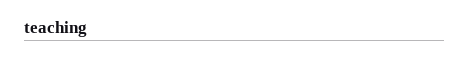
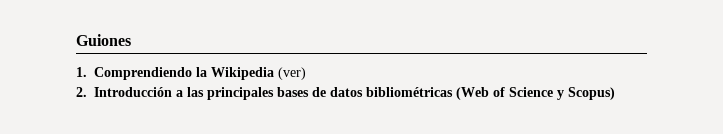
- teaching
+ Guiones
+ 1. Comprendiendo la Wikipedia (ver)
+ 2. Introducción a las principales bases de datos bibliométricas (Web of Science y Scopus)

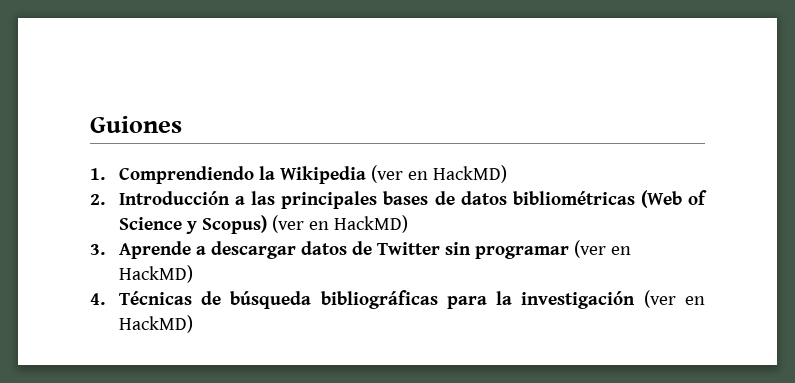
- 1. Comprendiendo la Wikipedia (ver)
+ 1. Comprendiendo la Wikipedia (ver en HackMD)
- 2. Introducción a las principales bases de datos bibliométricas (Web of Science y Scopus)
+ 2. Introducción a las principales bases de datos bibliométricas (Web of Science y Scopus) (ver en HackMD)
+ 3. Aprende a descargar datos de Twitter sin programar (ver en HackMD)
+ 4. Técnicas de búsqueda bibliográficas para la investigación (ver en HackMD)

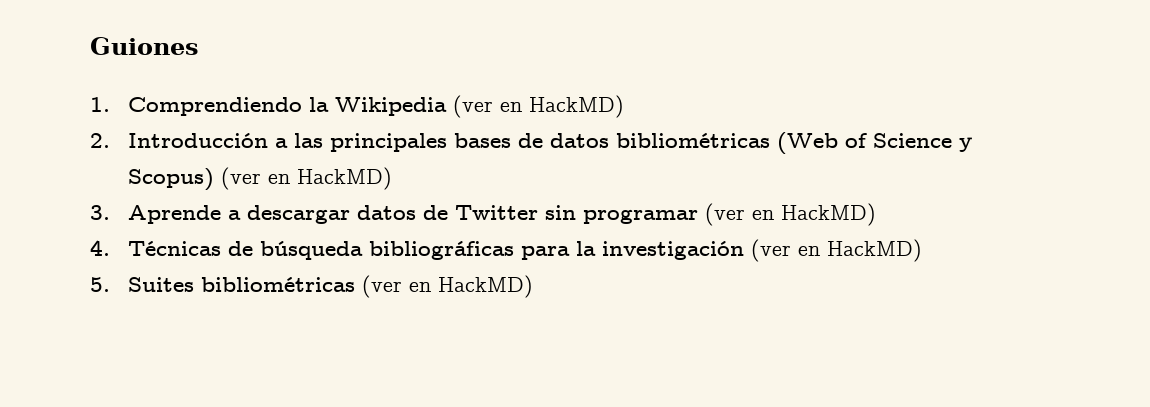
+ 5. Suites bibliométricas (ver en HackMD)

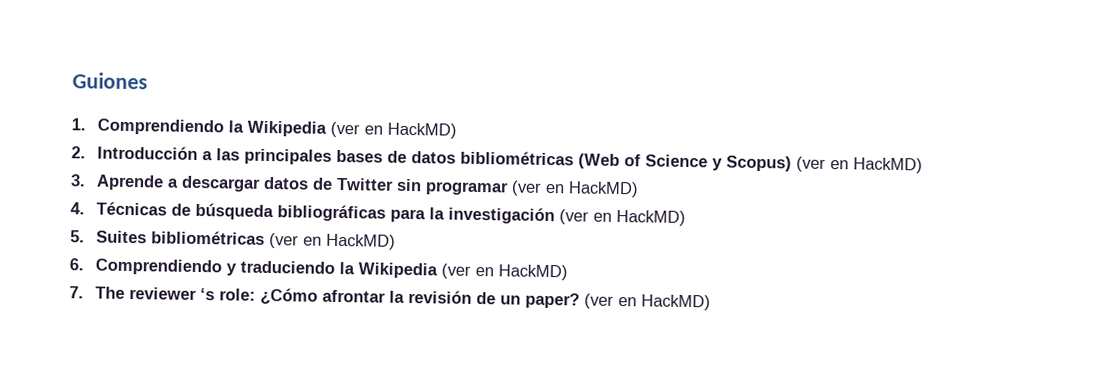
+ 6. Comprendiendo y traduciendo la Wikipedia (ver en HackMD)
+ 7. The reviewer ‘s role: ¿Cómo afrontar la revisión de un paper? (ver en HackMD)

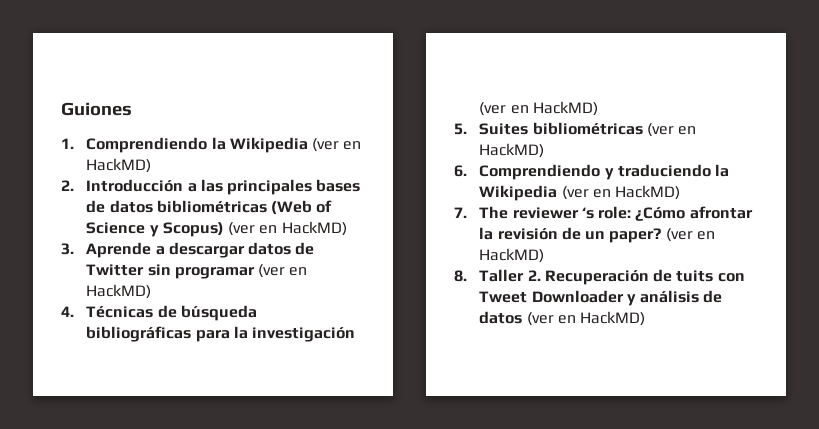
+ 8. Taller 2. Recuperación de tuits con Tweet Downloader y análisis de datos (ver en HackMD)

